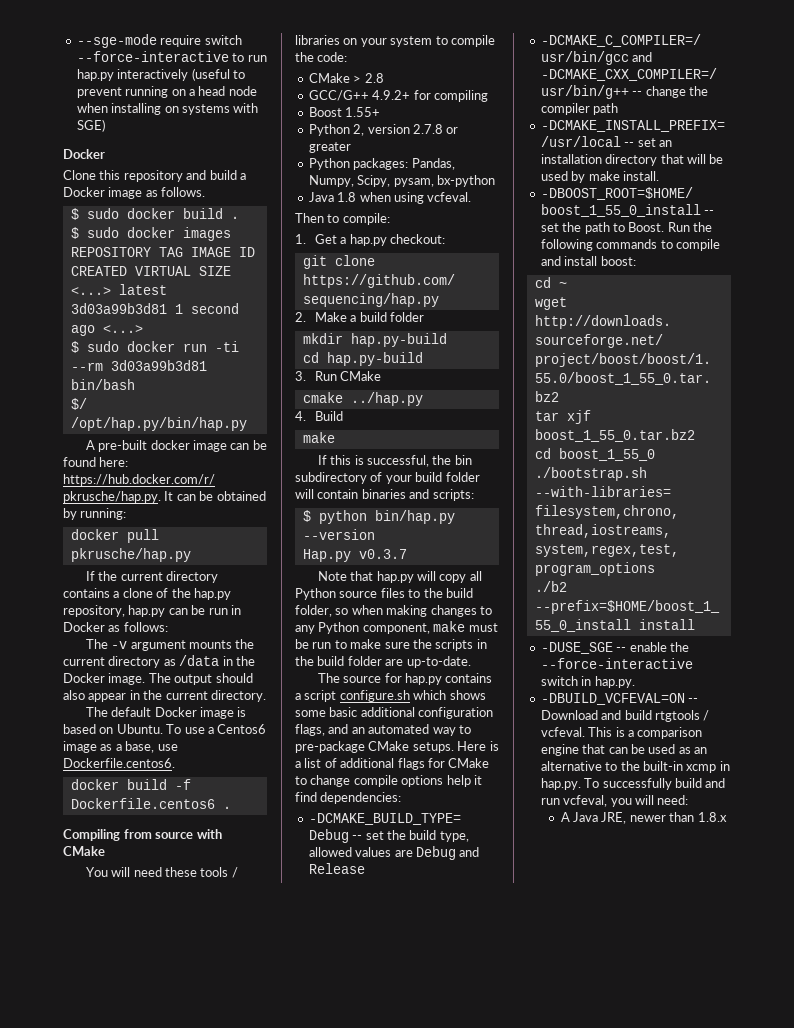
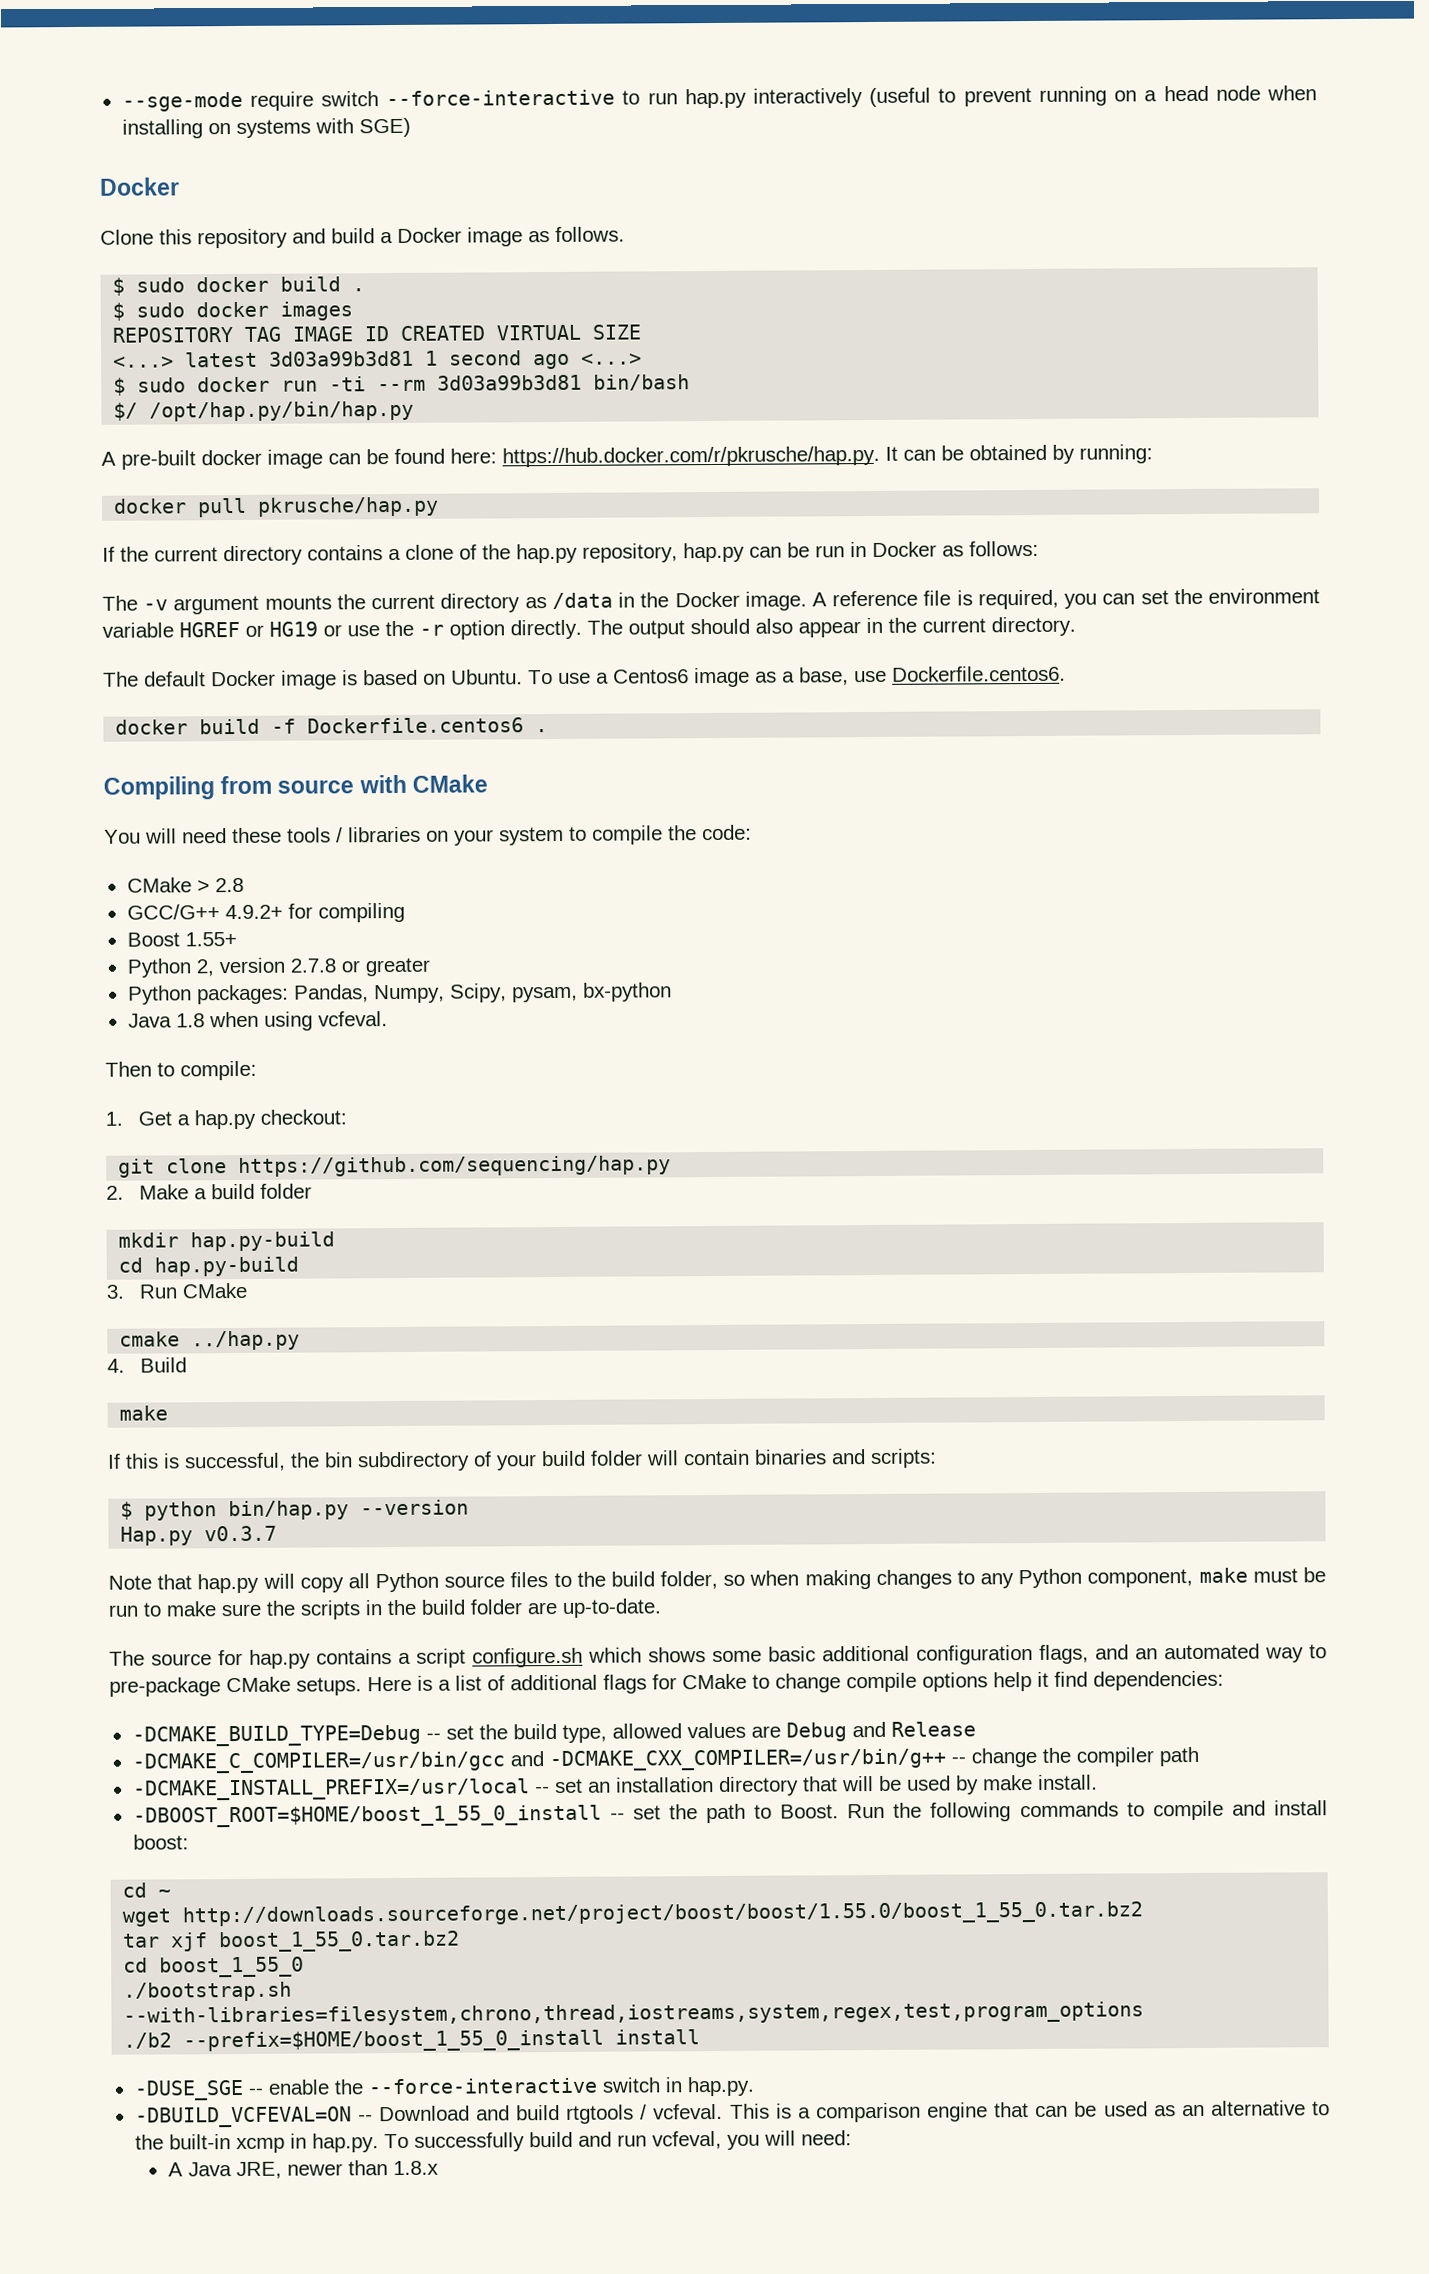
+ A reference file is required, you can set the environment variable HGREF or HG19 or use the -r option directly.

